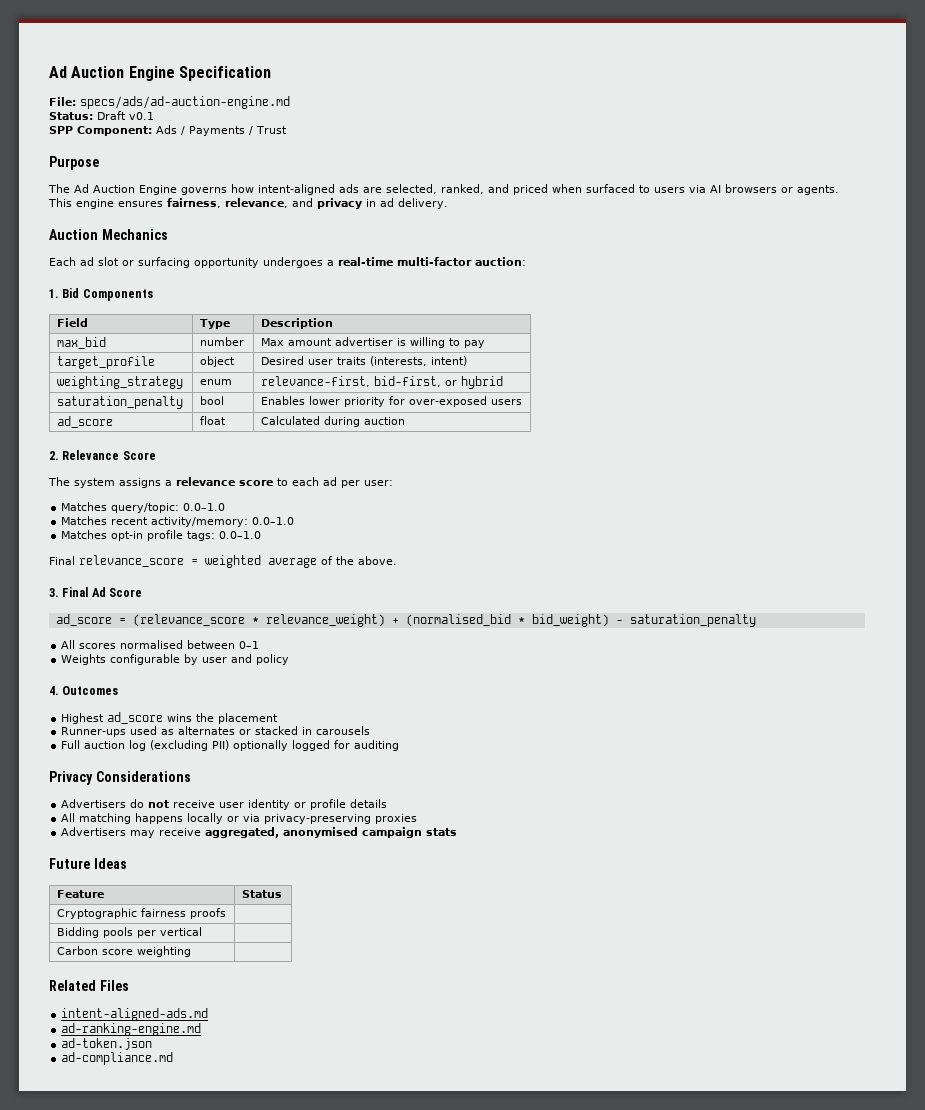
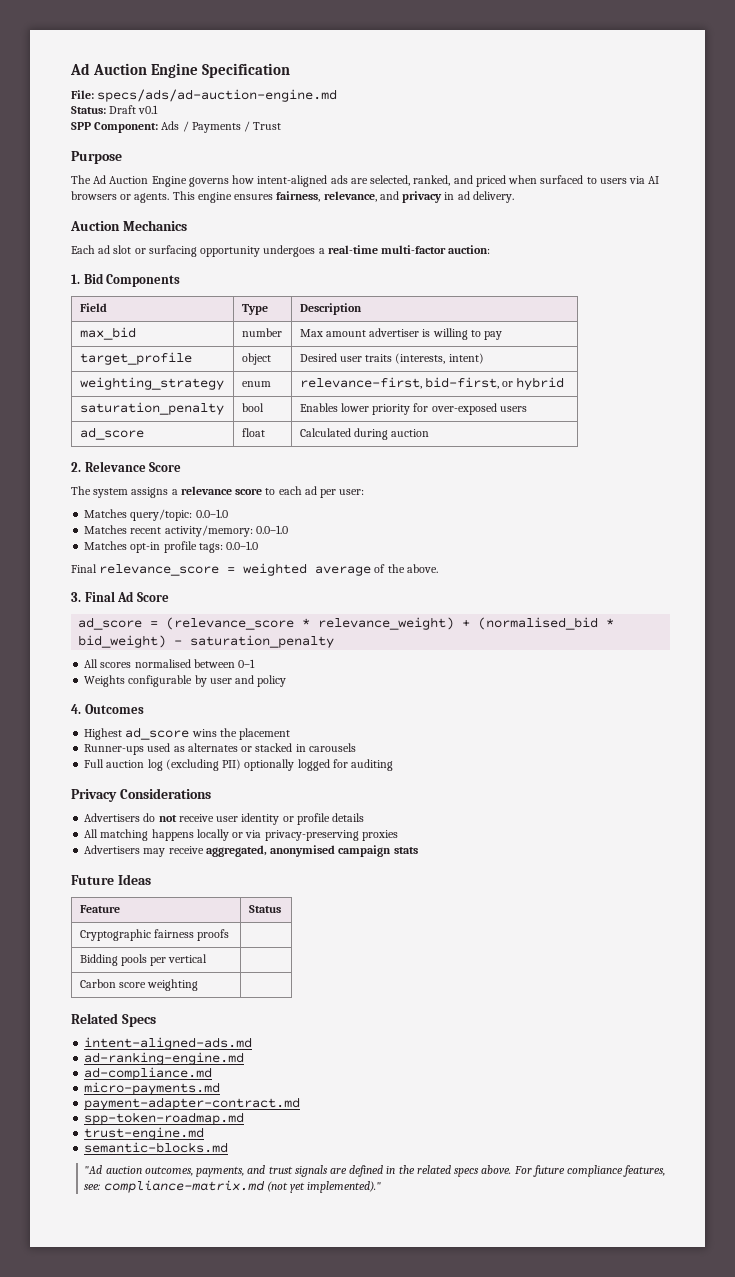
- Related Files
+ Related Specs
- ad-token.json
  ad-compliance.md
+ micro-payments.md
+ payment-adapter-contract.md
+ spp-token-roadmap.md
+ trust-engine.md
+ semantic-blocks.md
+ "Ad auction outcomes, payments, and trust signals are defined in the related specs above. For future compliance features, see: compliance-matrix.md (not yet implemented)."

